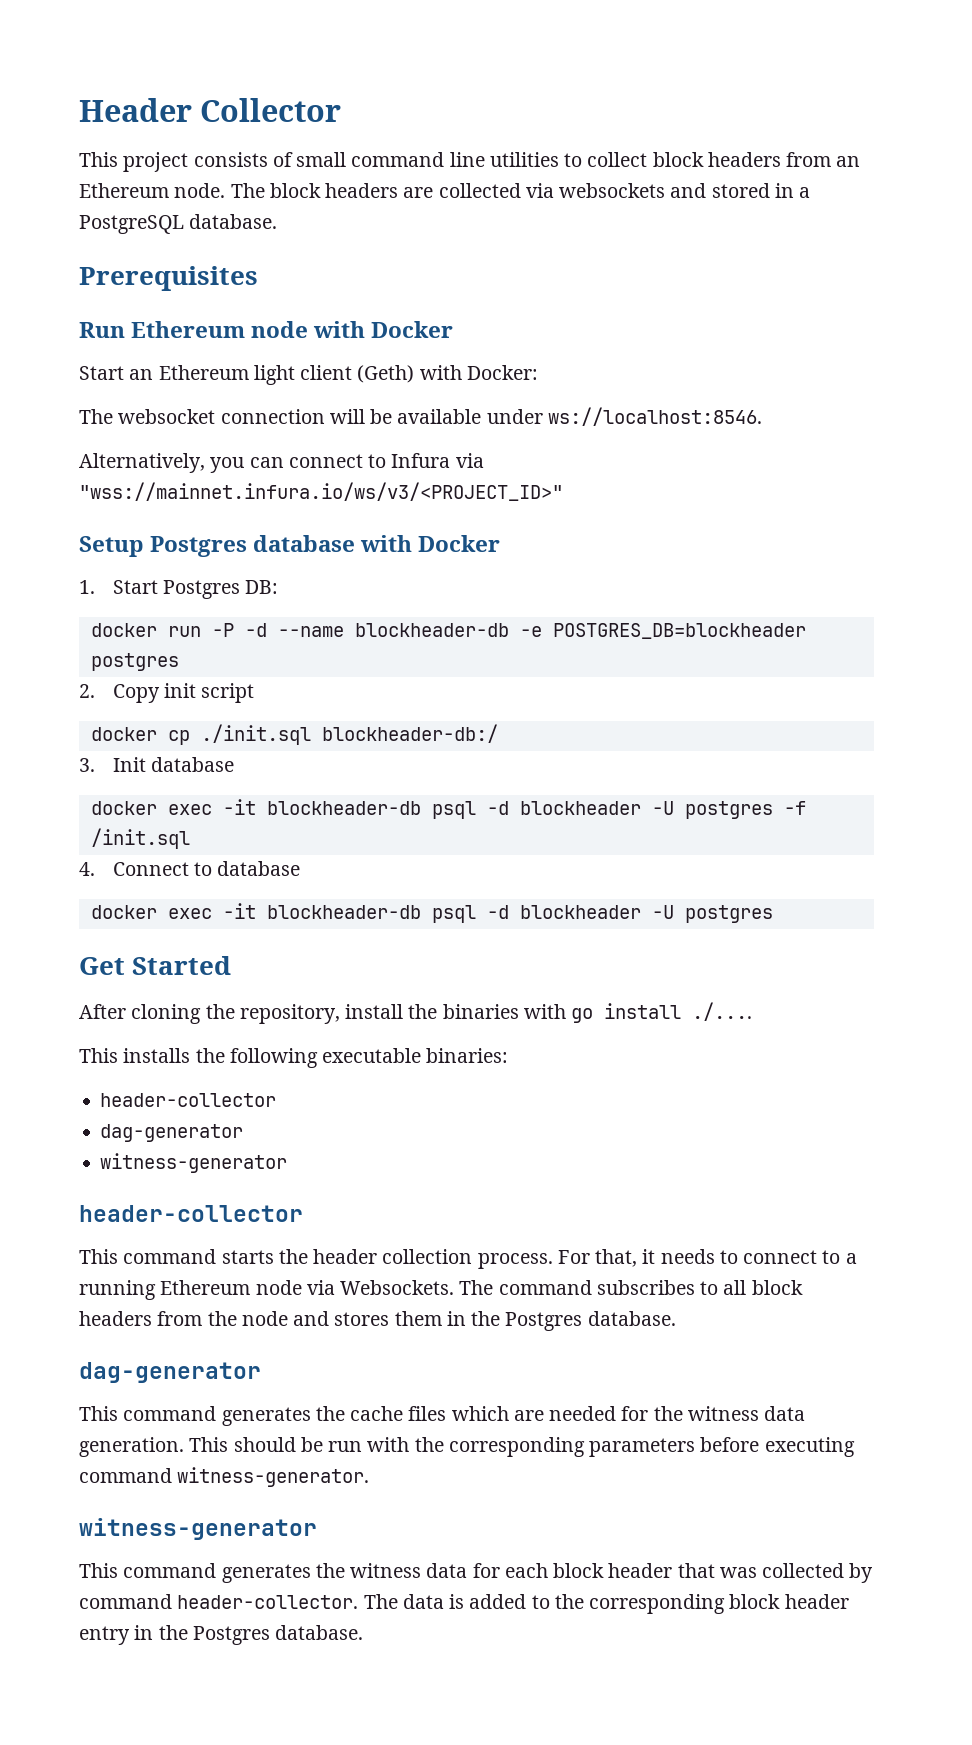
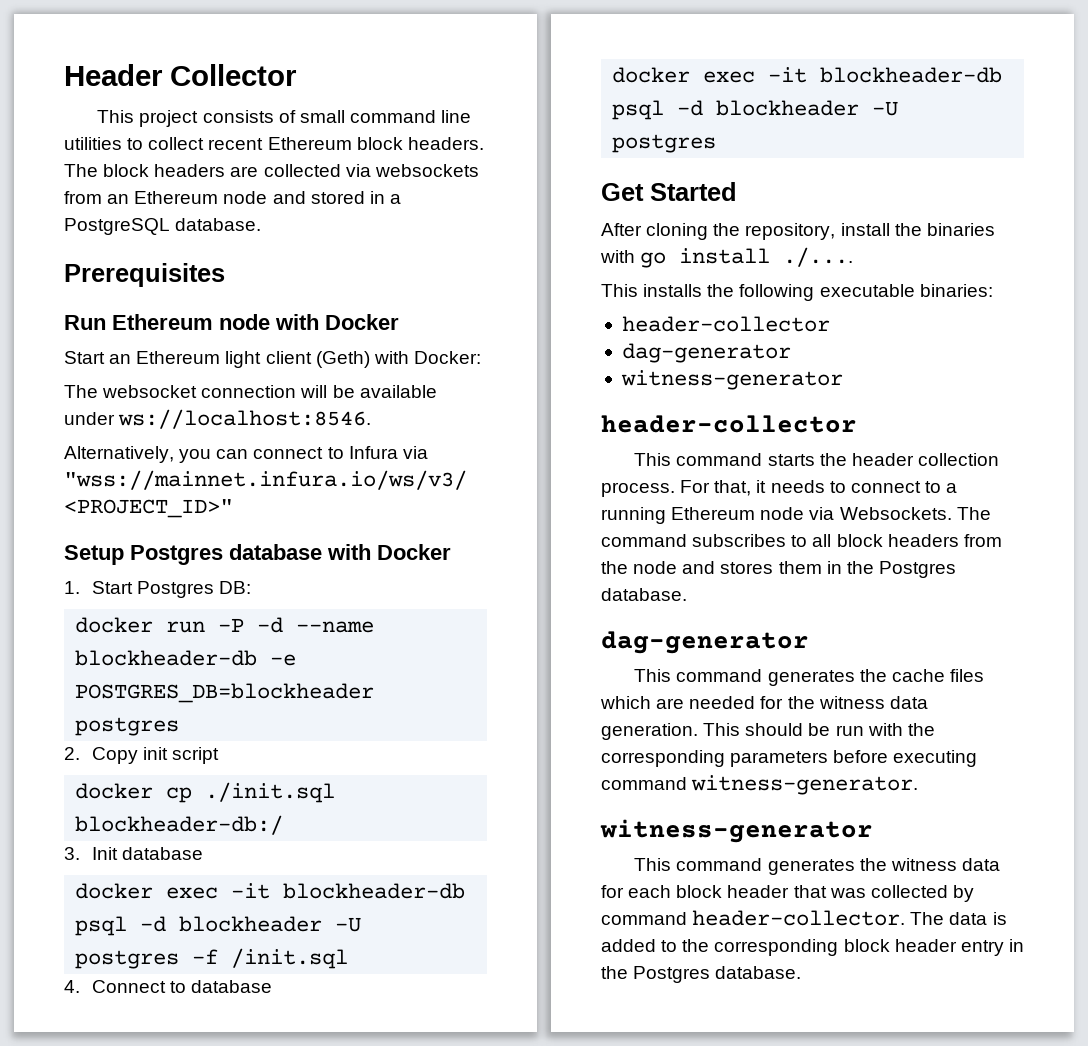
- This project consists of small command line utilities to collect block headers from an Ethereum node.
+ This project consists of small command line utilities to collect recent Ethereum block headers.
- The block headers are collected via websockets and stored in a PostgreSQL database.
+ The block headers are collected via websockets from an Ethereum node and stored in a PostgreSQL database.

